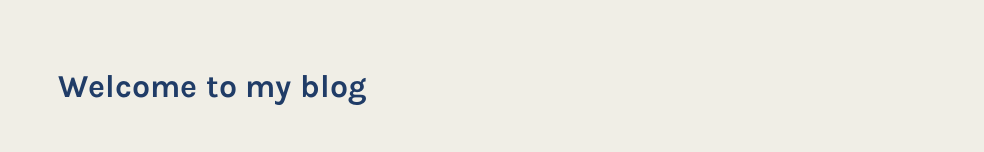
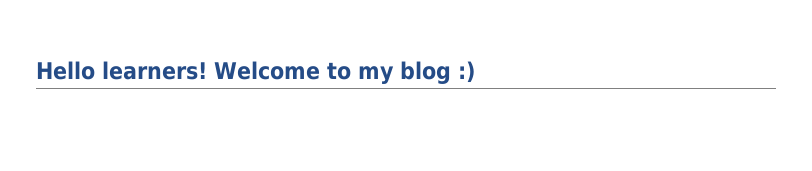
+ Hello learners!
- Welcome to my blog
+ Welcome to my blog :)

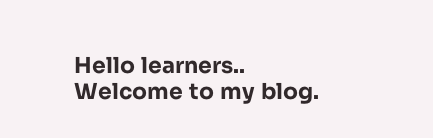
- Hello learners!
+ Hello learners..
- Welcome to my blog :)
+ Welcome to my blog.

